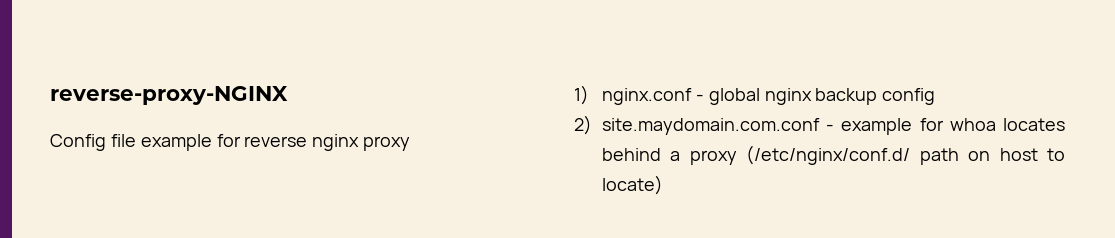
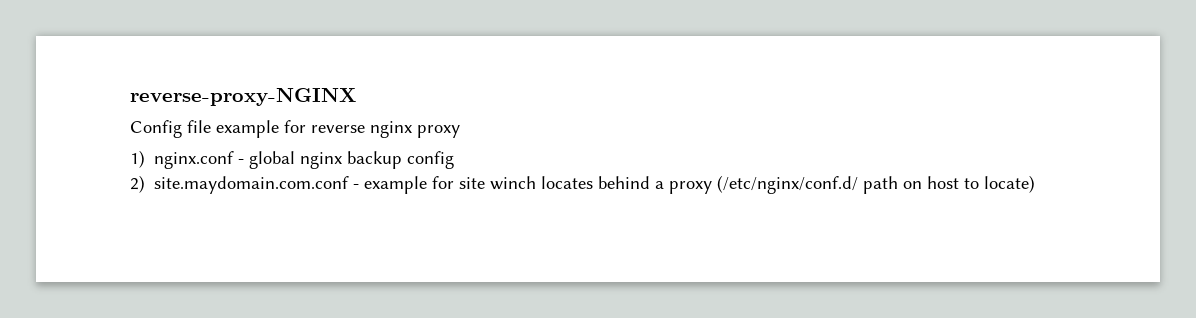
- 2) site.maydomain.com.conf - example for whoa locates behind a proxy (/etc/nginx/conf.d/ path on host to locate)
+ 2) site.maydomain.com.conf - example for site winch locates behind a proxy (/etc/nginx/conf.d/ path on host to locate)

